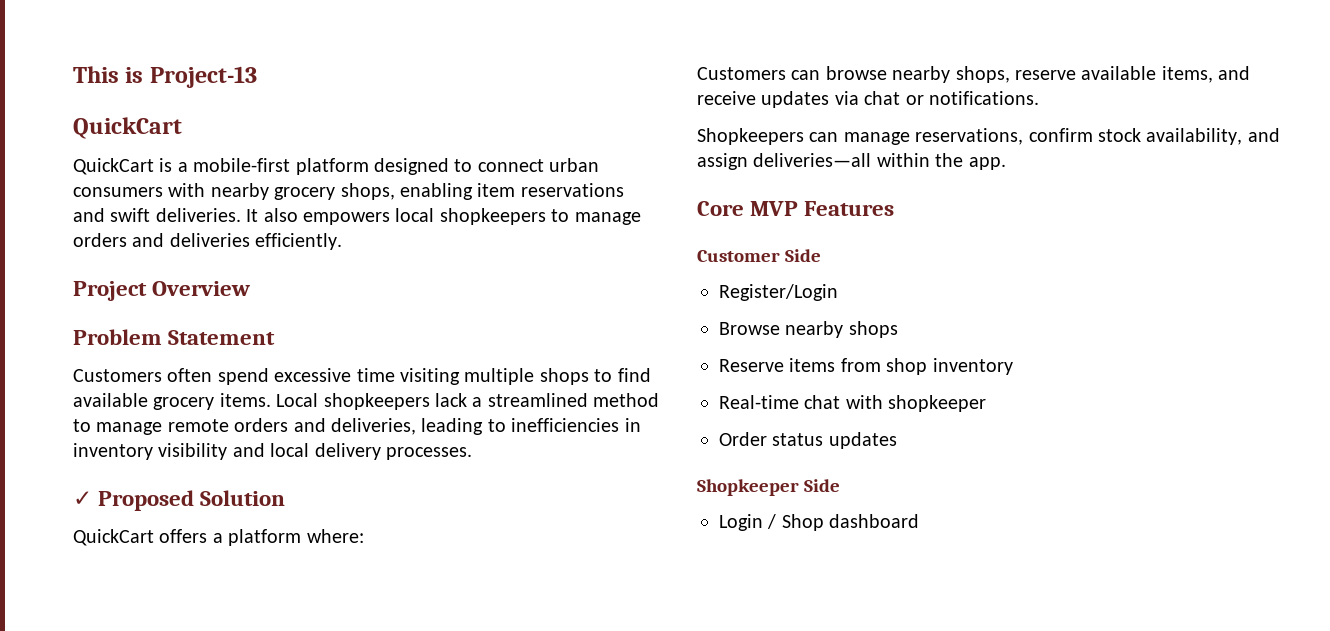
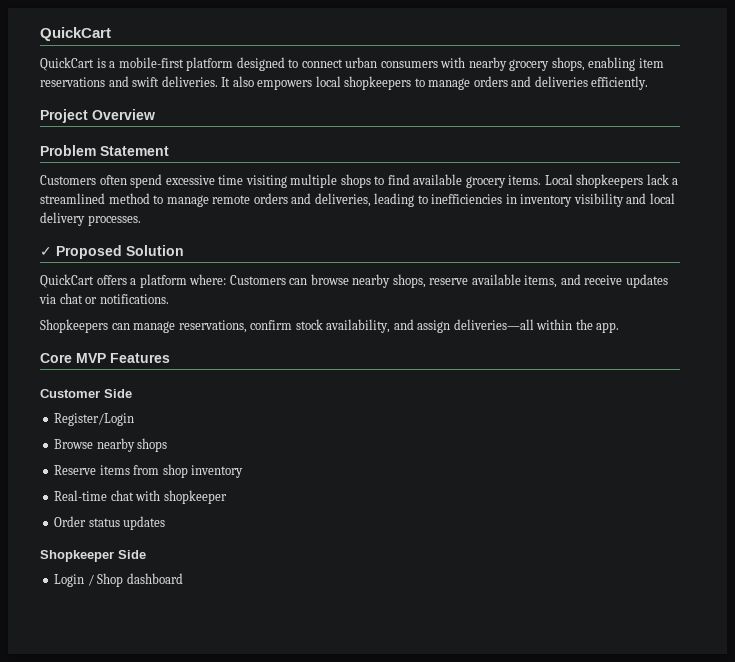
- This is Project-13
- QuickCart offers a platform where:
- Customers can browse nearby shops, reserve available items, and receive updates via chat or notifications.
+ QuickCart offers a platform where: Customers can browse nearby shops, reserve available items, and receive updates via chat or notifications.

